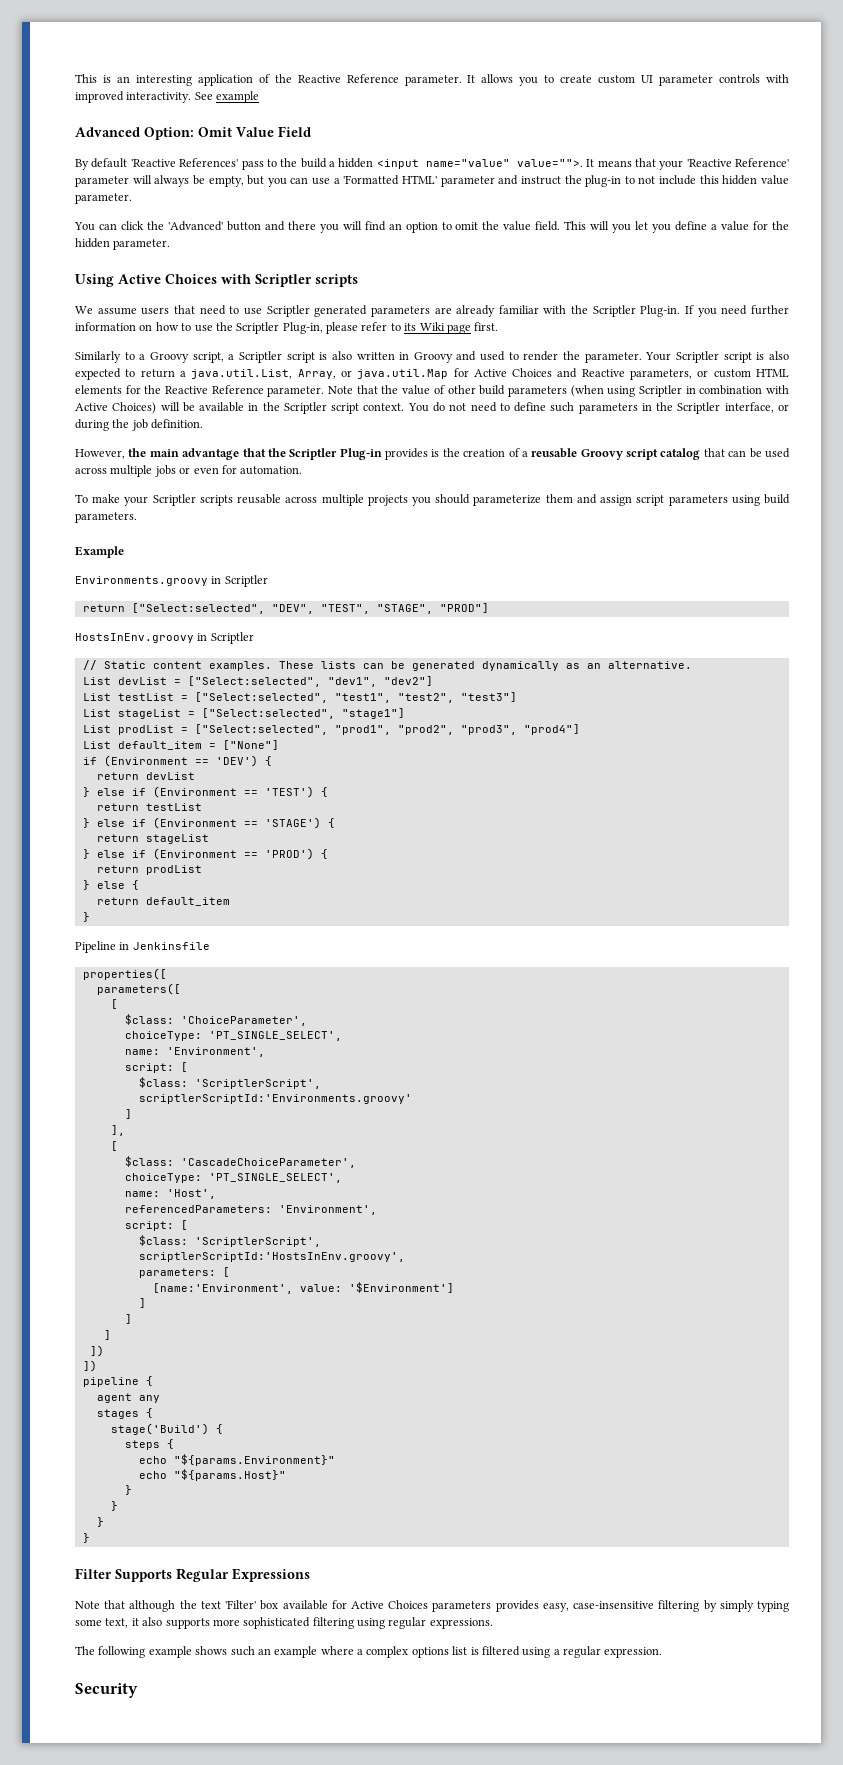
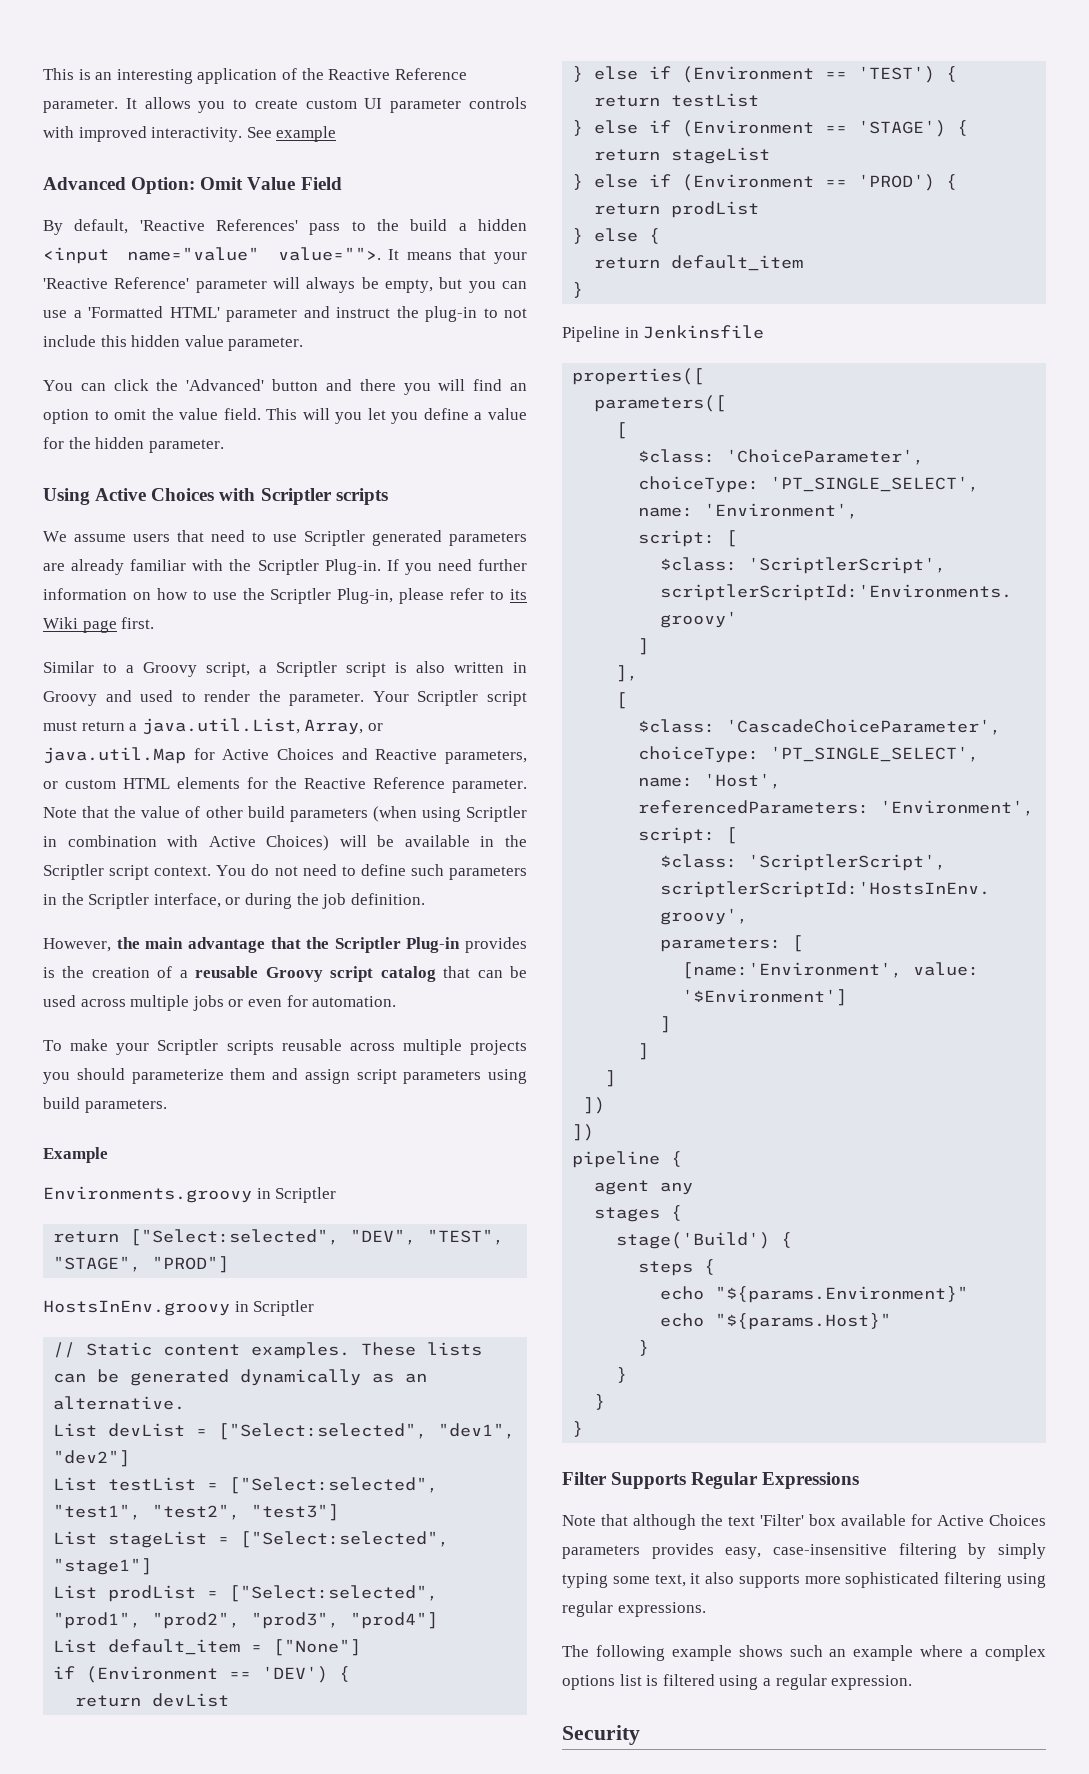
- By default 'Reactive References' pass to the build a hidden <input name="value" value="">.
+ By default, 'Reactive References' pass to the build a hidden <input name="value" value="">.
- Similarly to a Groovy script, a Scriptler script is also written in Groovy and used to render the parameter.
+ Similar to a Groovy script, a Scriptler script is also written in Groovy and used to render the parameter.
- Your Scriptler script is also expected to return a java.util.List, Array, or java.util.Map for Active Choices and Reactive parameters, or custom HTML elements for the Reactive Reference parameter.
+ Your Scriptler script must return a java.util.List, Array, or java.util.Map for Active Choices and Reactive parameters, or custom HTML elements for the Reactive Reference parameter.

